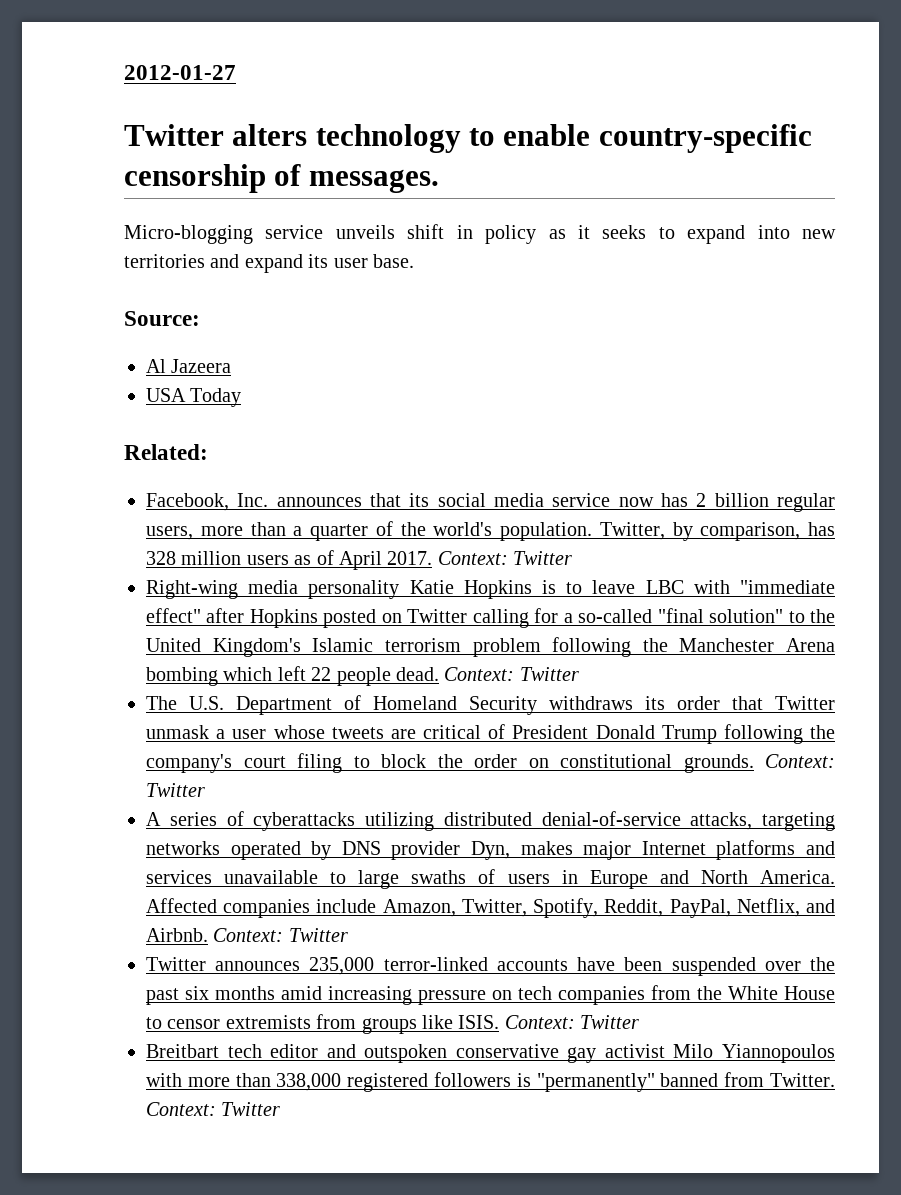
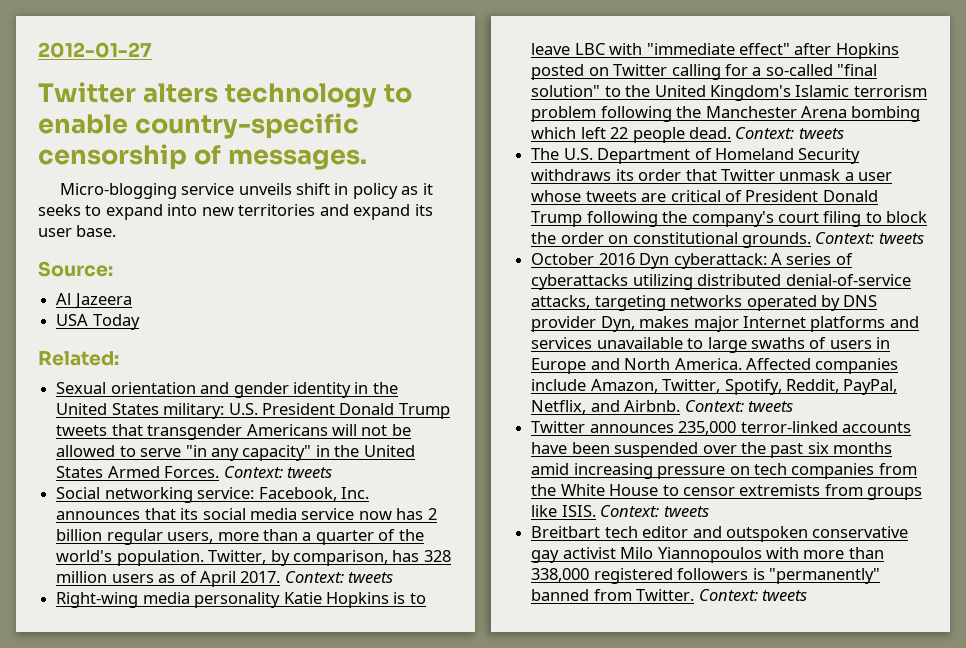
- Facebook, Inc. announces that its social media service now has 2 billion regular users, more than a quarter of the world's population.
+ Sexual orientation and gender identity in the United States military: U.S. President Donald Trump tweets that transgender Americans will not be allowed to serve "in any capacity" in the United States Armed Forces. Context: tweets
+ Social networking service: Facebook, Inc. announces that its social media service now has 2 billion regular users, more than a quarter of the world's population.
- Twitter, by comparison, has 328 million users as of April 2017. Context: Twitter
+ Twitter, by comparison, has 328 million users as of April 2017. Context: tweets
- Right-wing media personality Katie Hopkins is to leave LBC with "immediate effect" after Hopkins posted on Twitter calling for a so-called "final solution" to the United Kingdom's Islamic terrorism problem following the Manchester Arena bombing which left 22 people dead. Context: Twitter
+ Right-wing media personality Katie Hopkins is to leave LBC with "immediate effect" after Hopkins posted on Twitter calling for a so-called "final solution" to the United Kingdom's Islamic terrorism problem following the Manchester Arena bombing which left 22 people dead. Context: tweets
- The U.S. Department of Homeland Security withdraws its order that Twitter unmask a user whose tweets are critical of President Donald Trump following the company's court filing to block the order on constitutional grounds. Context: Twitter
- A series of cyberattacks utilizing distributed denial-of-service attacks, targeting networks operated by DNS provider Dyn, makes major Internet platforms and services unavailable to large swaths of users in Europe and North America.
+ The U.S. Department of Homeland Security withdraws its order that Twitter unmask a user whose tweets are critical of President Donald Trump following the company's court filing to block the order on constitutional grounds. Context: tweets
+ October 2016 Dyn cyberattack: A series of cyberattacks utilizing distributed denial-of-service attacks, targeting networks operated by DNS provider Dyn, makes major Internet platforms and services unavailable to large swaths of users in Europe and North America.
- Affected companies include Amazon, Twitter, Spotify, Reddit, PayPal, Netflix, and Airbnb. Context: Twitter
+ Affected companies include Amazon, Twitter, Spotify, Reddit, PayPal, Netflix, and Airbnb. Context: tweets
- Twitter announces 235,000 terror-linked accounts have been suspended over the past six months amid increasing pressure on tech companies from the White House to censor extremists from groups like ISIS. Context: Twitter
+ Twitter announces 235,000 terror-linked accounts have been suspended over the past six months amid increasing pressure on tech companies from the White House to censor extremists from groups like ISIS. Context: tweets
- Breitbart tech editor and outspoken conservative gay activist Milo Yiannopoulos with more than 338,000 registered followers is "permanently" banned from Twitter. Context: Twitter
+ Breitbart tech editor and outspoken conservative gay activist Milo Yiannopoulos with more than 338,000 registered followers is "permanently" banned from Twitter. Context: tweets

